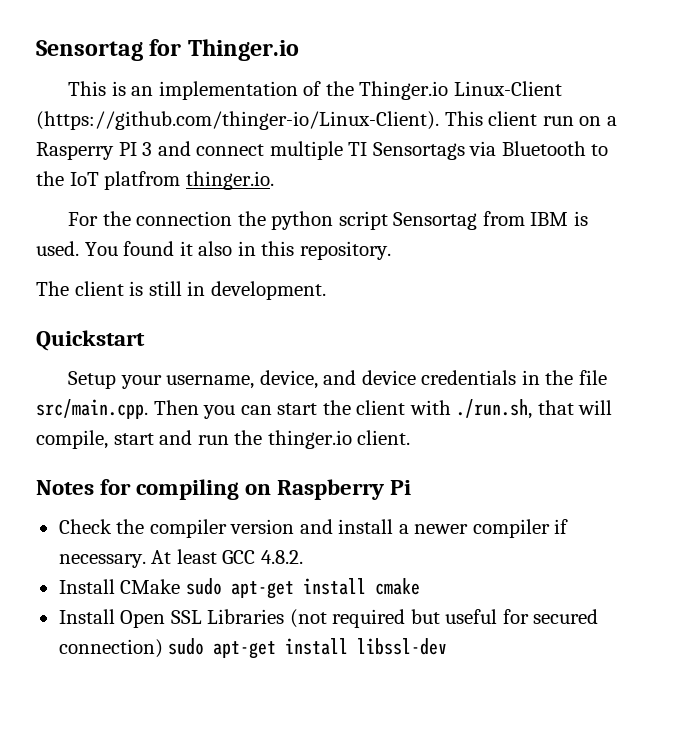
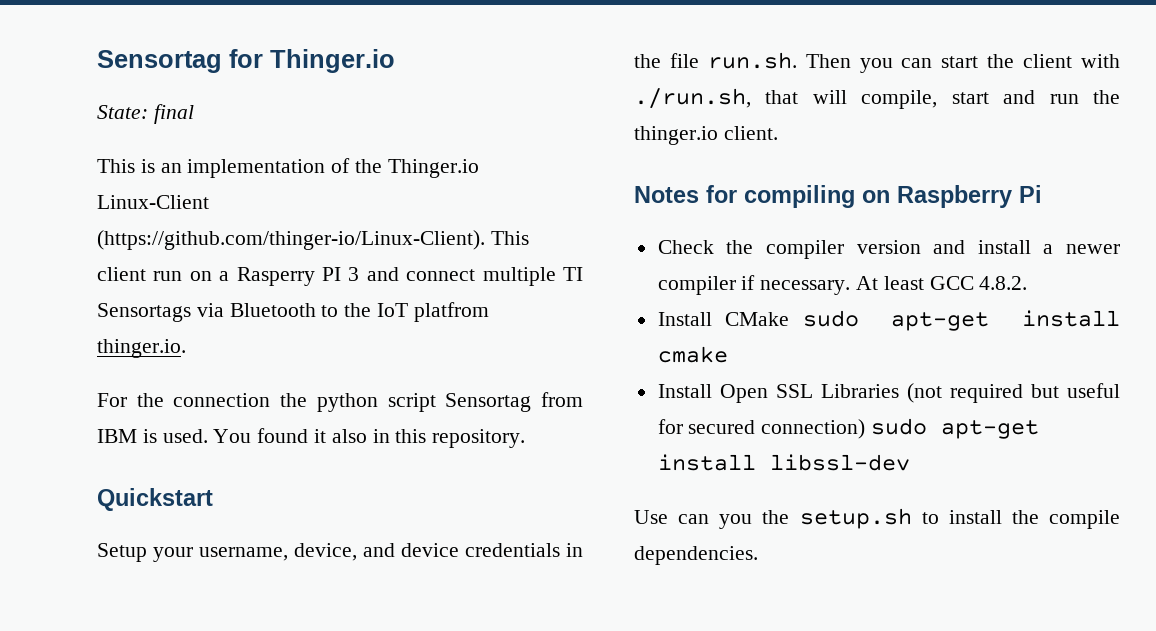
+ State: final
- The client is still in development.
- Setup your username, device, and device credentials in the file src/main.cpp. Then you can start the client with ./run.sh, that will compile, start and run the thinger.io client.
+ Setup your username, device, and device credentials in the file run.sh. Then you can start the client with ./run.sh, that will compile, start and run the thinger.io client.
+ Use can you the setup.sh to install the compile dependencies.

